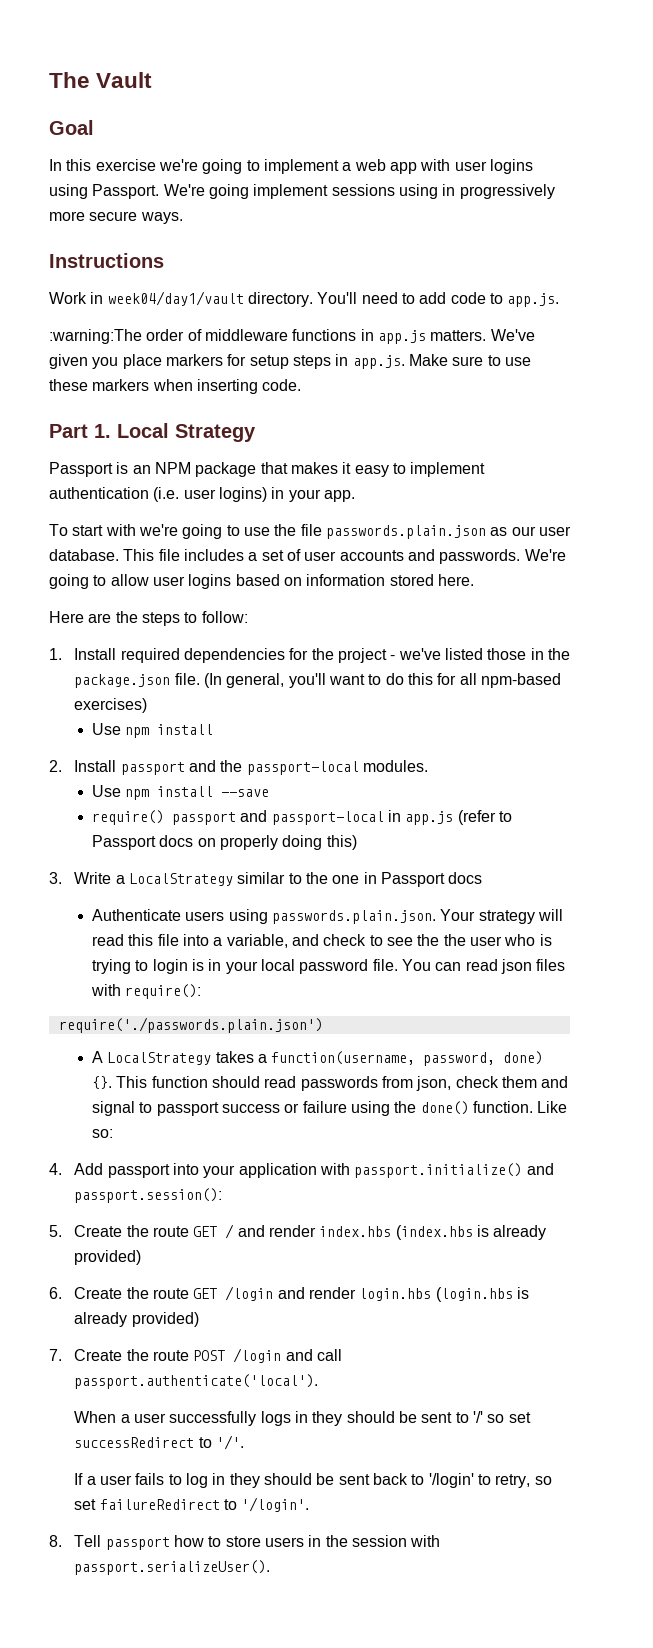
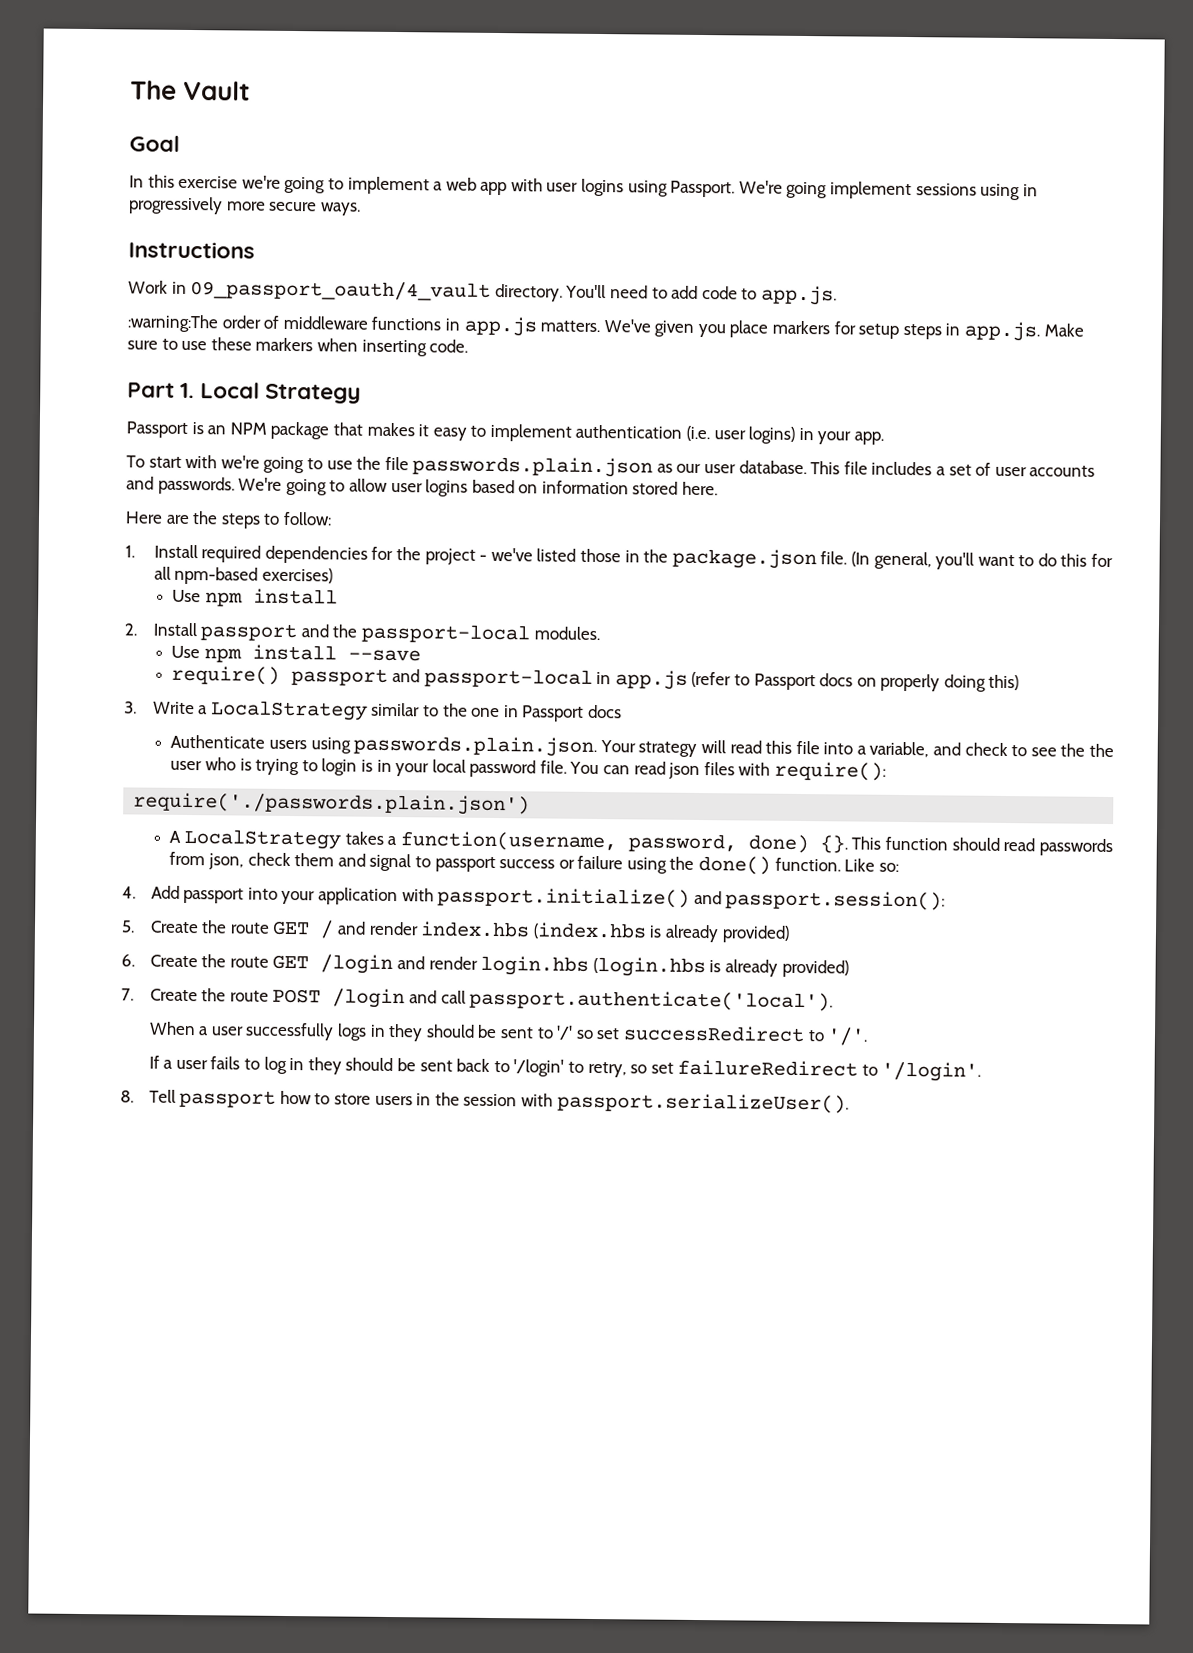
- Work in week04/day1/vault directory.
+ Work in 09_passport_oauth/4_vault directory.

